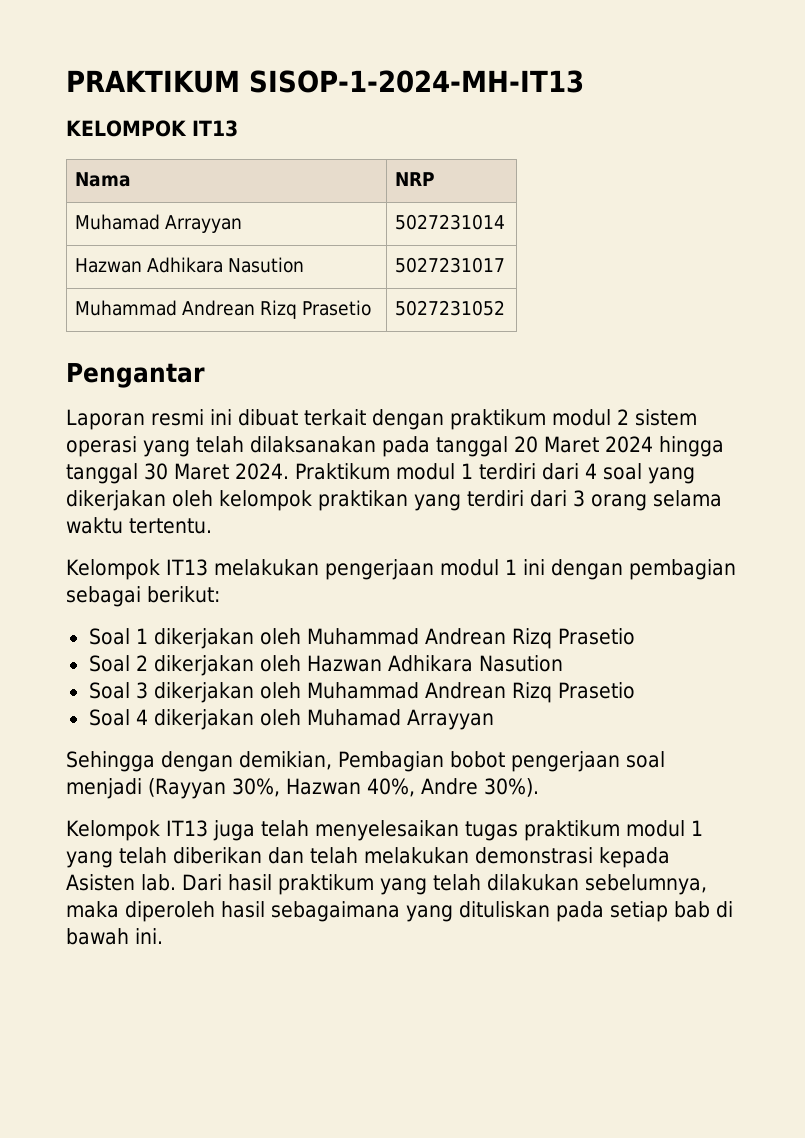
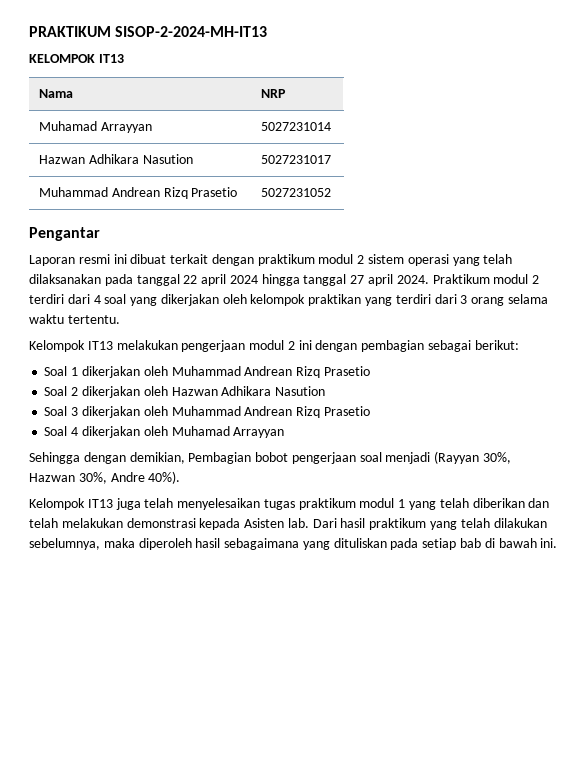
- PRAKTIKUM SISOP-1-2024-MH-IT13
+ PRAKTIKUM SISOP-2-2024-MH-IT13
- Laporan resmi ini dibuat terkait dengan praktikum modul 2 sistem operasi yang telah dilaksanakan pada tanggal 20 Maret 2024 hingga tanggal 30 Maret 2024.
+ Laporan resmi ini dibuat terkait dengan praktikum modul 2 sistem operasi yang telah dilaksanakan pada tanggal 22 april 2024 hingga tanggal 27 april 2024.
- Praktikum modul 1 terdiri dari 4 soal yang dikerjakan oleh kelompok praktikan yang terdiri dari 3 orang selama waktu tertentu.
+ Praktikum modul 2 terdiri dari 4 soal yang dikerjakan oleh kelompok praktikan yang terdiri dari 3 orang selama waktu tertentu.
- Kelompok IT13 melakukan pengerjaan modul 1 ini dengan pembagian sebagai berikut:
+ Kelompok IT13 melakukan pengerjaan modul 2 ini dengan pembagian sebagai berikut:
- Sehingga dengan demikian, Pembagian bobot pengerjaan soal menjadi (Rayyan 30%, Hazwan 40%, Andre 30%).
+ Sehingga dengan demikian, Pembagian bobot pengerjaan soal menjadi (Rayyan 30%, Hazwan 30%, Andre 40%).

